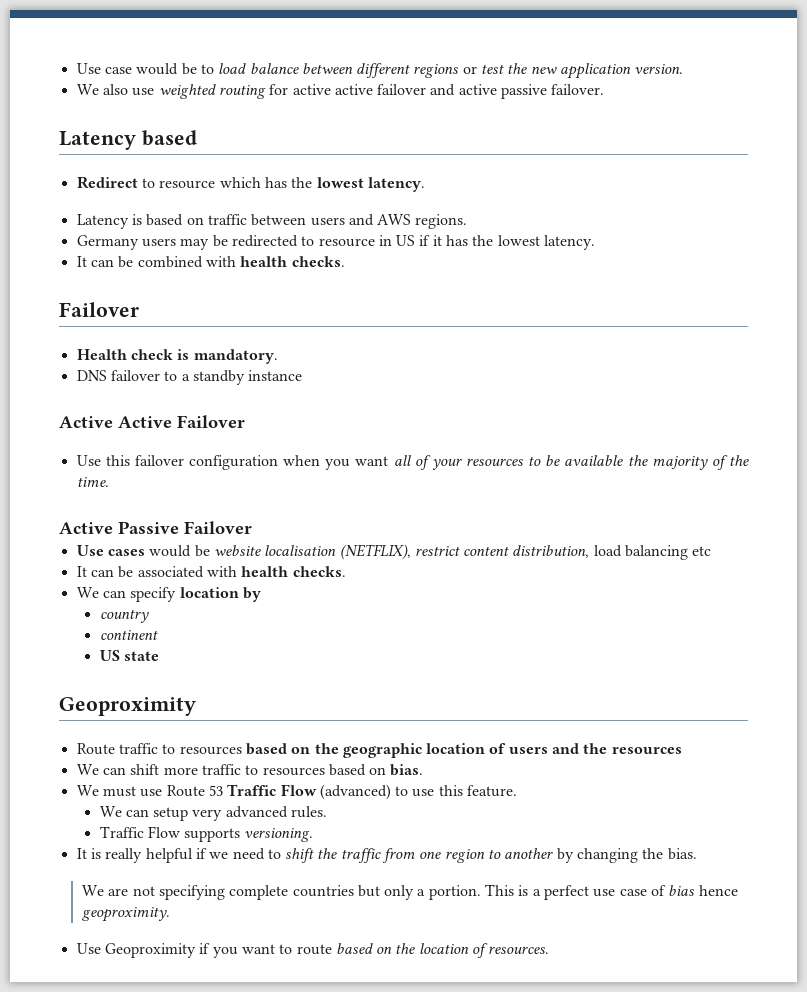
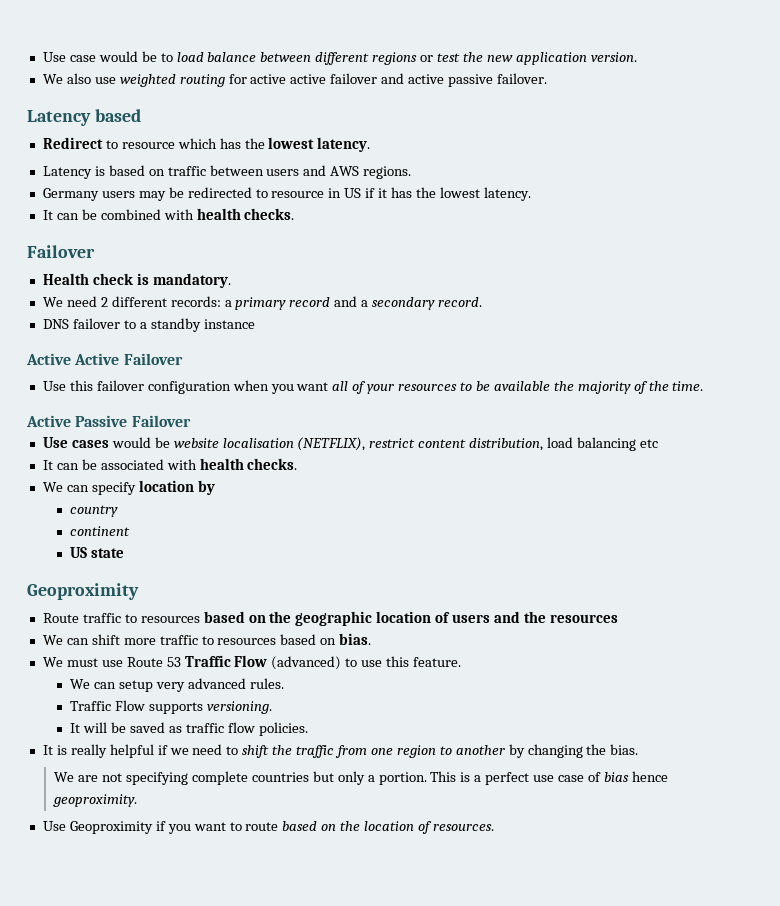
+ We need 2 different records: a primary record and a secondary record.
+ It will be saved as traffic flow policies.

